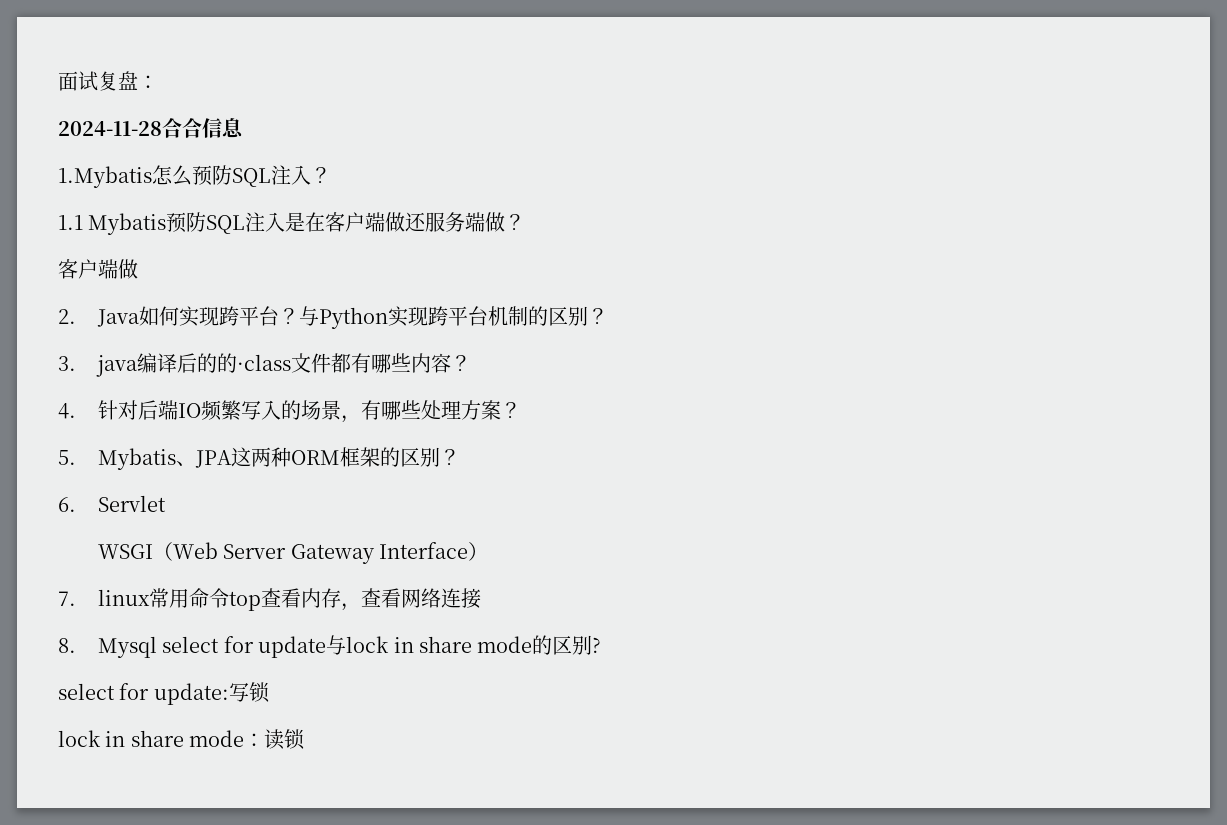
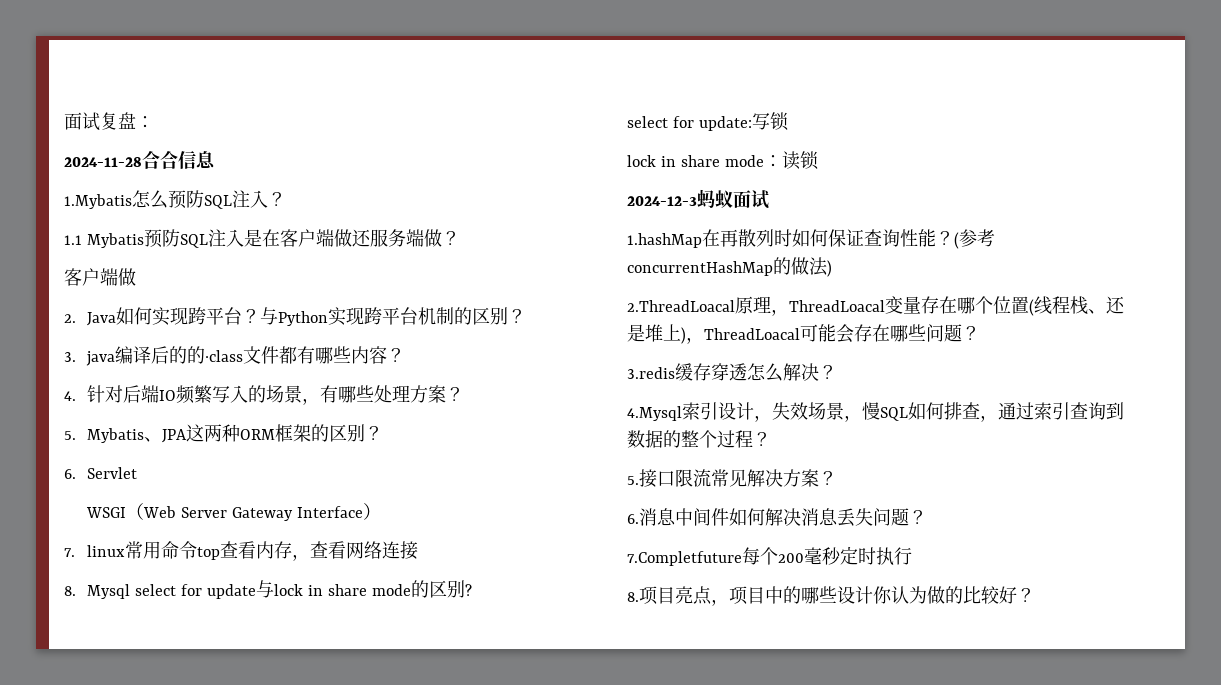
+ 2024-12-3蚂蚁面试
+ 1.hashMap在再散列时如何保证查询性能？(参考concurrentHashMap的做法)
+ 2.ThreadLoacal原理，ThreadLoacal变量存在哪个位置(线程栈、还是堆上)，ThreadLoacal可能会存在哪些问题？
+ 3.redis缓存穿透怎么解决？
+ 4.Mysql索引设计，失效场景，慢SQL如何排查，通过索引查询到数据的整个过程？
+ 5.接口限流常见解决方案？
+ 6.消息中间件如何解决消息丢失问题？
+ 7.Completfuture每个200毫秒定时执行
+ 8.项目亮点，项目中的哪些设计你认为做的比较好？

